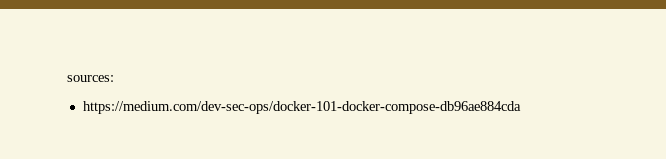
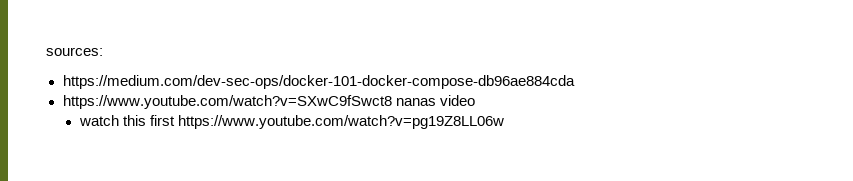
+ https://www.youtube.com/watch?v=SXwC9fSwct8 nanas video
+ watch this first https://www.youtube.com/watch?v=pg19Z8LL06w

